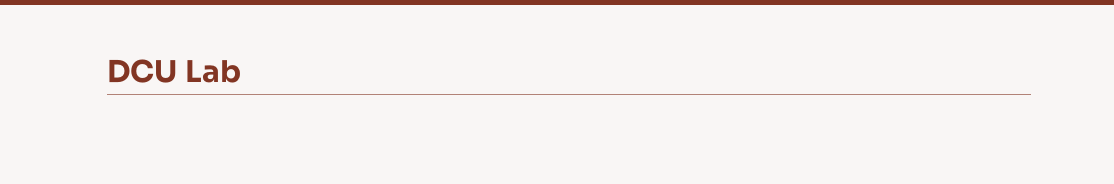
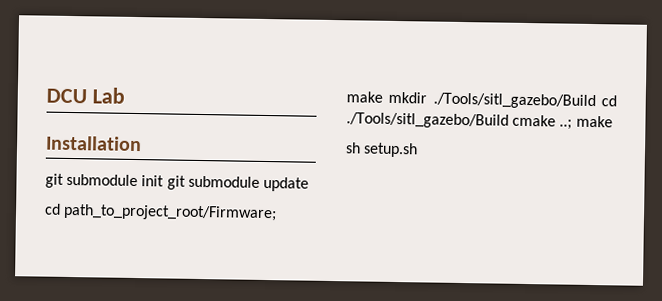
+ Installation
+ git submodule init git submodule update
+ cd path_to_project_root/Firmware; make mkdir ./Tools/sitl_gazebo/Build cd ./Tools/sitl_gazebo/Build cmake ..; make
+ sh setup.sh

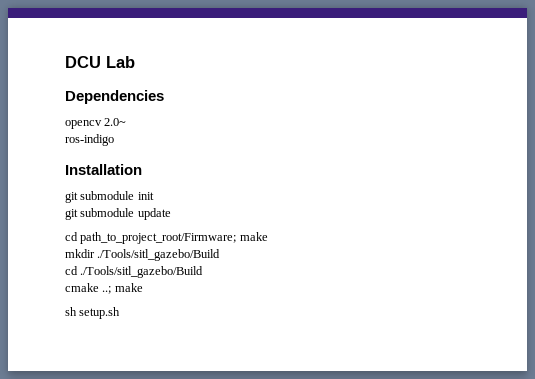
+ Dependencies
+ opencv 2.0~
+ ros-indigo
- git submodule init git submodule update
+ git submodule init
+ git submodule update
- cd path_to_project_root/Firmware; make mkdir ./Tools/sitl_gazebo/Build cd ./Tools/sitl_gazebo/Build cmake ..; make
+ cd path_to_project_root/Firmware; make
+ mkdir ./Tools/sitl_gazebo/Build
+ cd ./Tools/sitl_gazebo/Build
+ cmake ..; make

